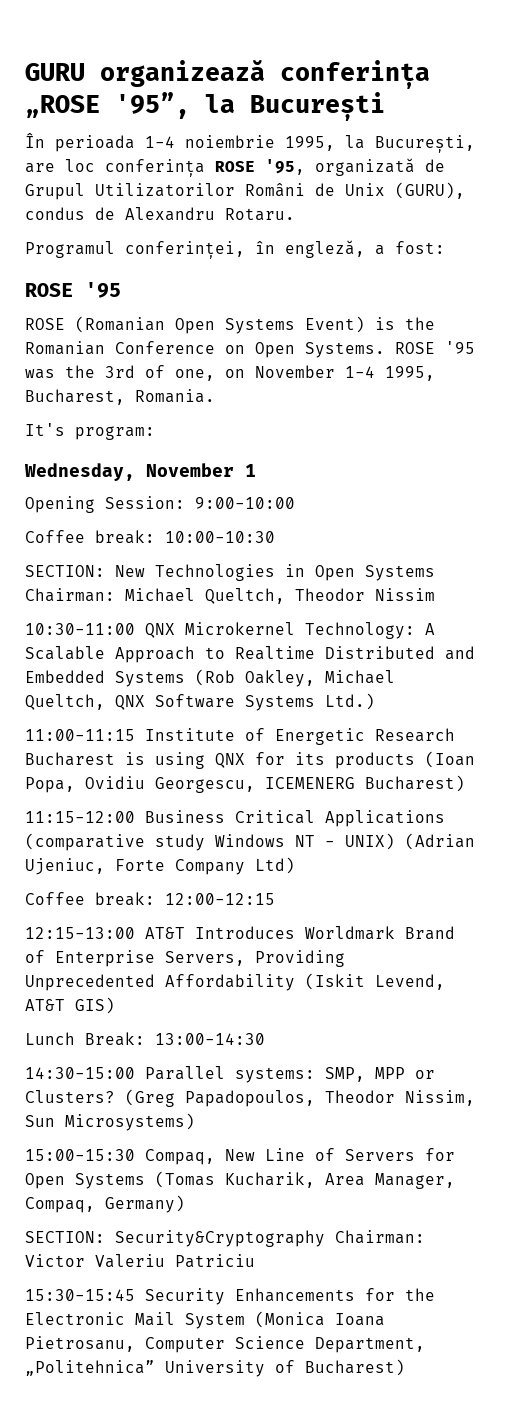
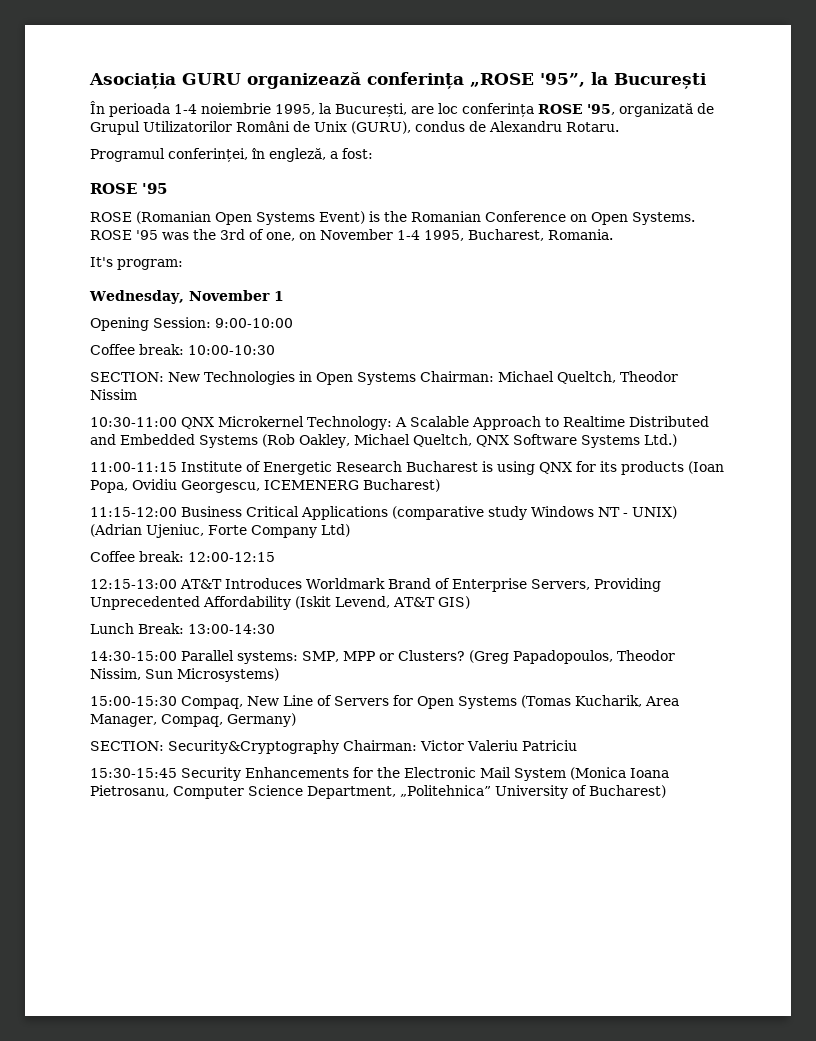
- GURU organizează conferința „ROSE '95”, la București
+ Asociația GURU organizează conferința „ROSE '95”, la București

